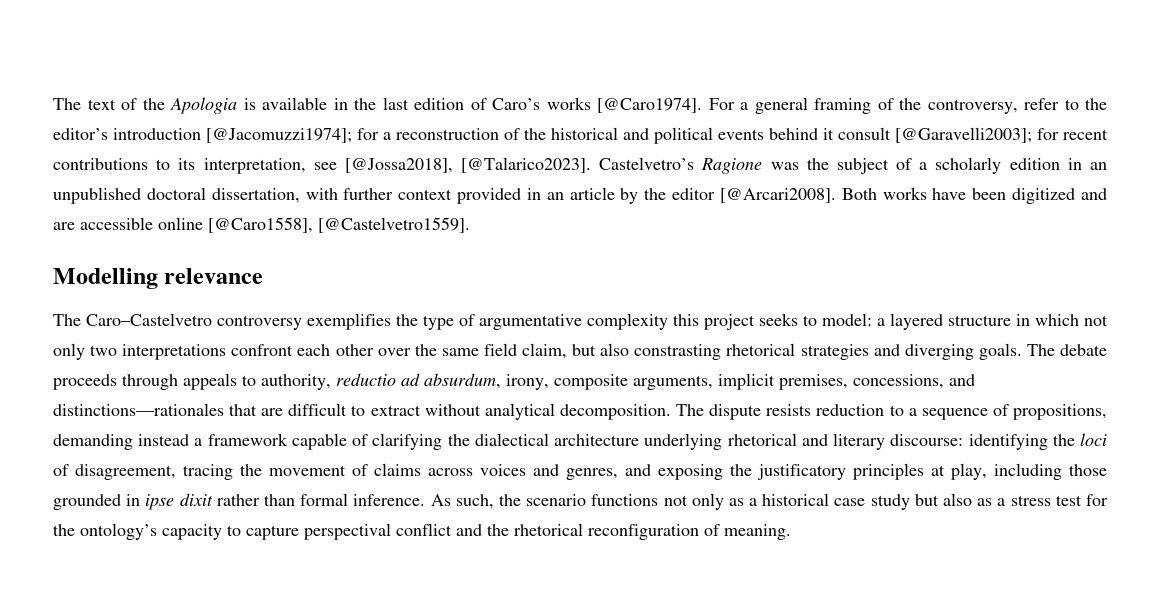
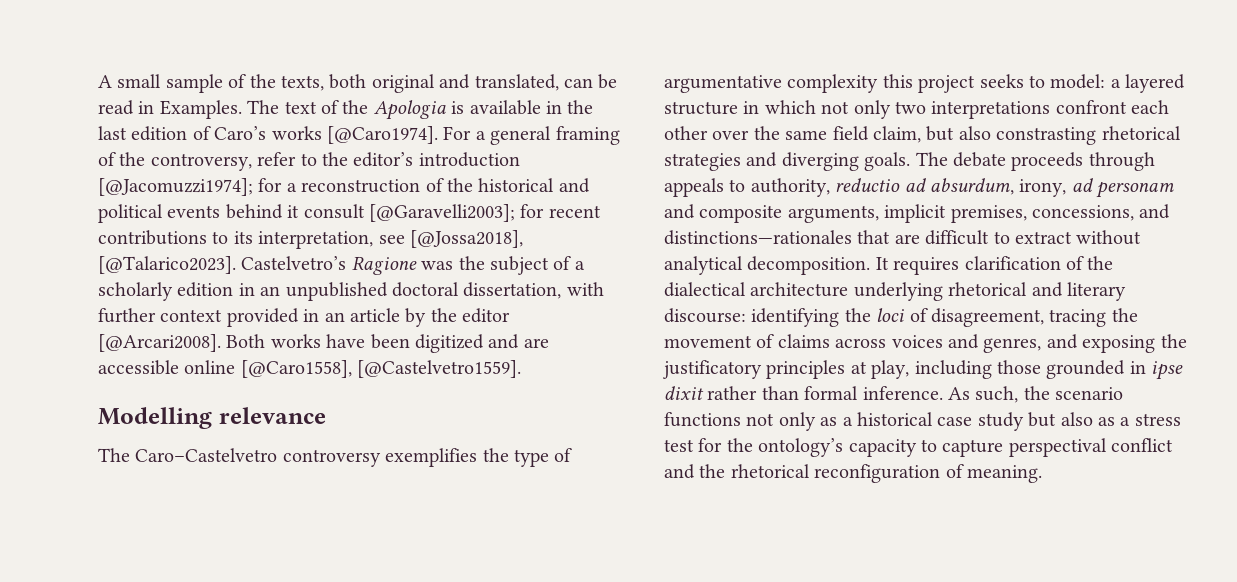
+ A small sample of the texts, both original and translated, can be read in Examples.
- The debate proceeds through appeals to authority, reductio ad absurdum, irony, composite arguments, implicit premises, concessions, and distinctions—rationales that are difficult to extract without analytical decomposition.
+ The debate proceeds through appeals to authority, reductio ad absurdum, irony, ad personam and composite arguments, implicit premises, concessions, and distinctions—rationales that are difficult to extract without analytical decomposition.
- The dispute resists reduction to a sequence of propositions, demanding instead a framework capable of clarifying the dialectical architecture underlying rhetorical and literary discourse: identifying the loci of disagreement, tracing the movement of claims across voices and genres, and exposing the justificatory principles at play, including those grounded in ipse dixit rather than formal inference.
+ It requires clarification of the dialectical architecture underlying rhetorical and literary discourse: identifying the loci of disagreement, tracing the movement of claims across voices and genres, and exposing the justificatory principles at play, including those grounded in ipse dixit rather than formal inference.

